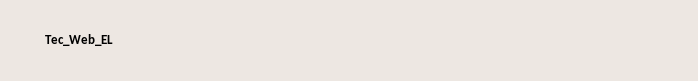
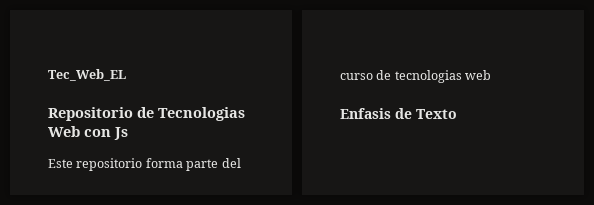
+ Repositorio de Tecnologias Web con Js
+ Este repositorio forma parte del curso de tecnologias web
+ Enfasis de Texto

